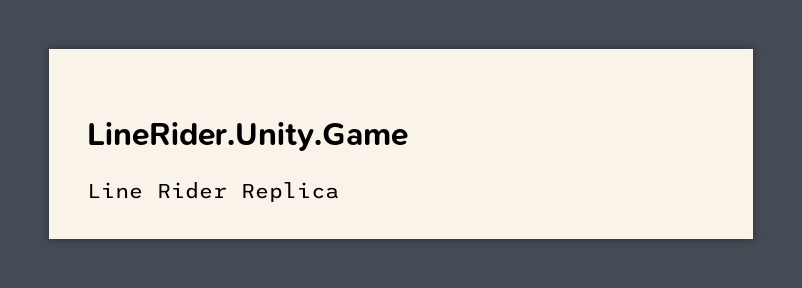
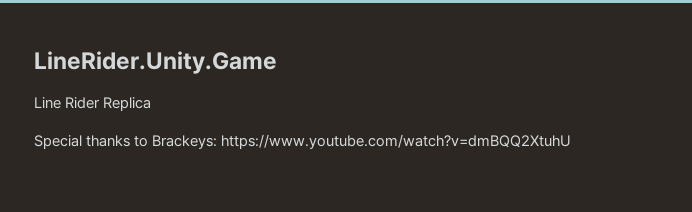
+ Special thanks to Brackeys: https://www.youtube.com/watch?v=dmBQQ2XtuhU

